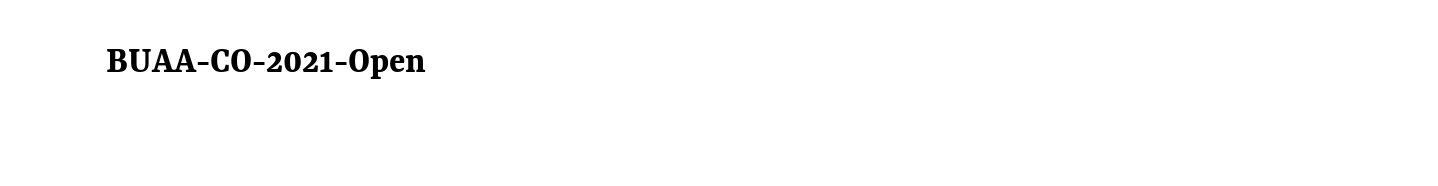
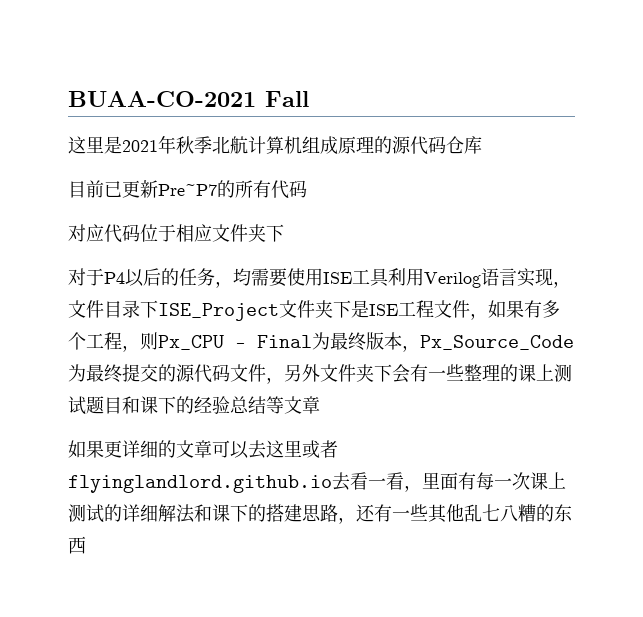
- BUAA-CO-2021-Open
+ BUAA-CO-2021 Fall
+ 这里是2021年秋季北航计算机组成原理的源代码仓库
+ 目前已更新Pre~P7的所有代码
+ 对应代码位于相应文件夹下
+ 对于P4以后的任务，均需要使用ISE工具利用Verilog语言实现，文件目录下ISE_Project文件夹下是ISE工程文件，如果有多个工程，则Px_CPU - Final为最终版本，Px_Source_Code为最终提交的源代码文件，另外文件夹下会有一些整理的课上测试题目和课下的经验总结等文章
+ 如果更详细的文章可以去这里或者flyinglandlord.github.io去看一看，里面有每一次课上测试的详细解法和课下的搭建思路，还有一些其他乱七八糟的东西

